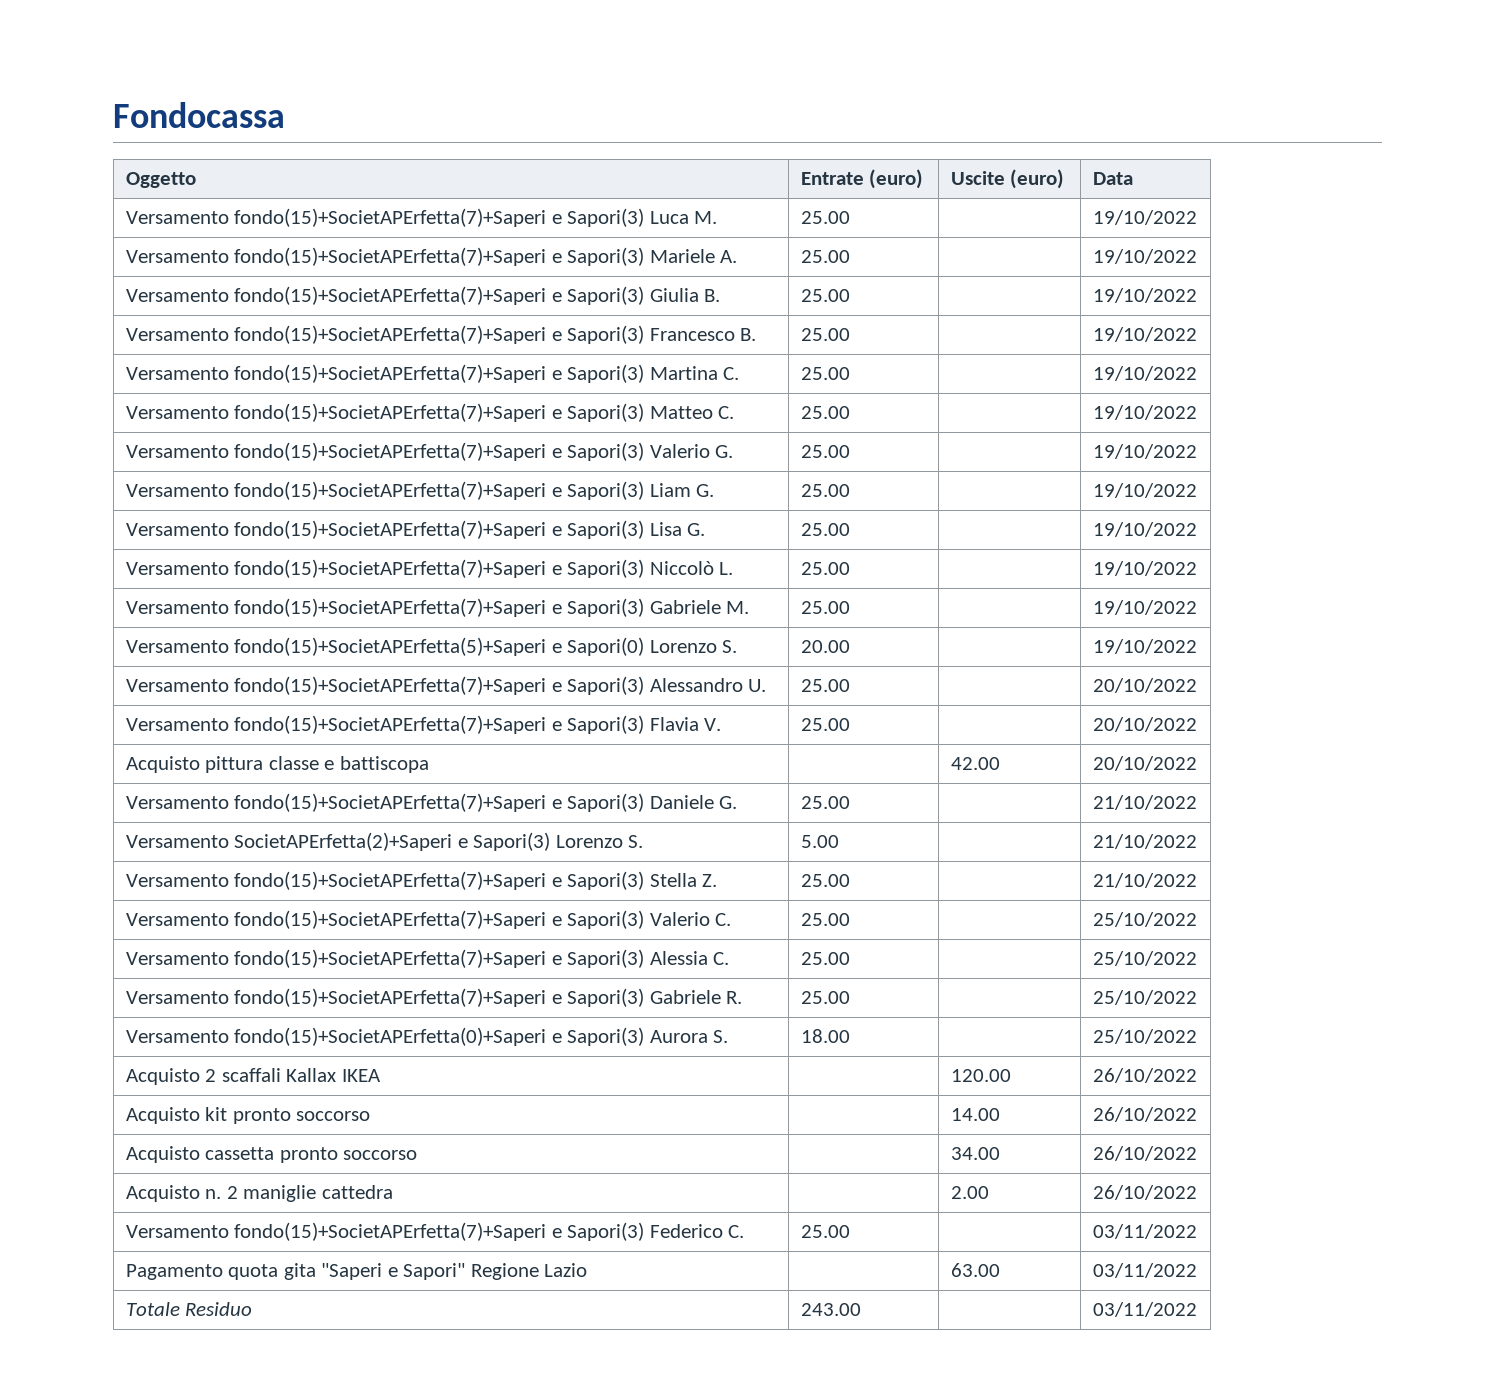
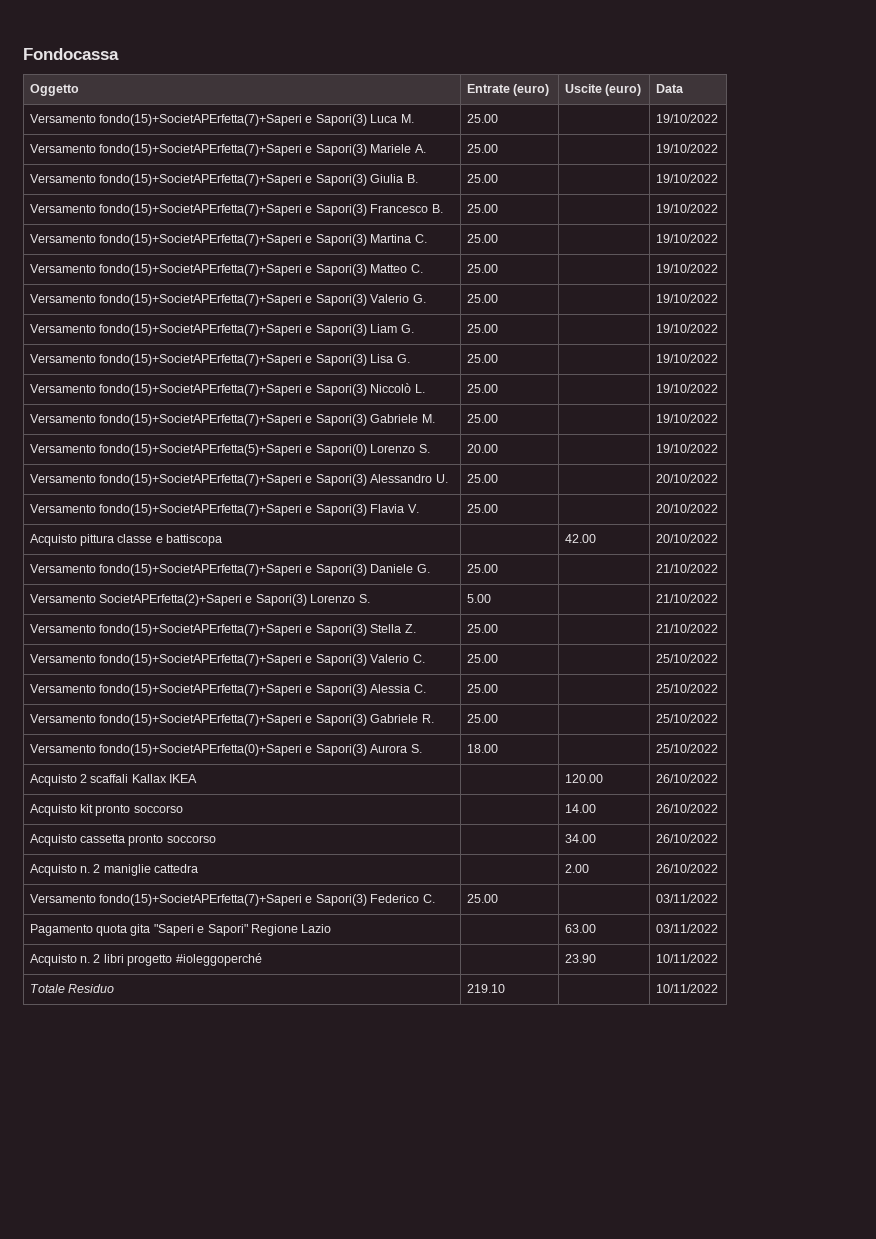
+ Acquisto n. 2 libri progetto #ioleggoperché | | 23.90 | 10/11/2022
- Totale Residuo | 243.00 | | 03/11/2022
+ Totale Residuo | 219.10 | | 10/11/2022

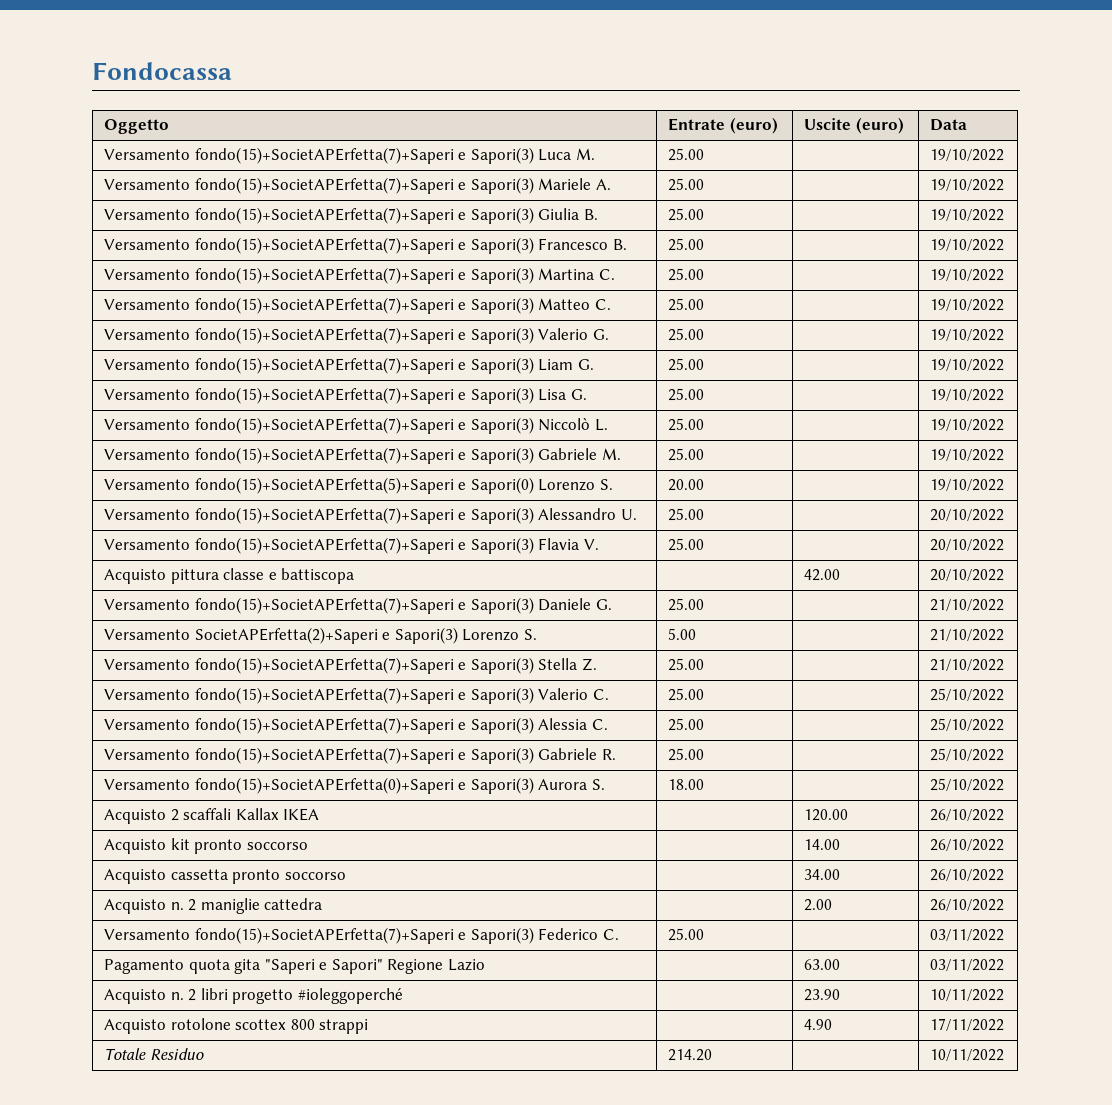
+ Acquisto rotolone scottex 800 strappi | | 4.90 | 17/11/2022
- Totale Residuo | 219.10 | | 10/11/2022
+ Totale Residuo | 214.20 | | 10/11/2022

